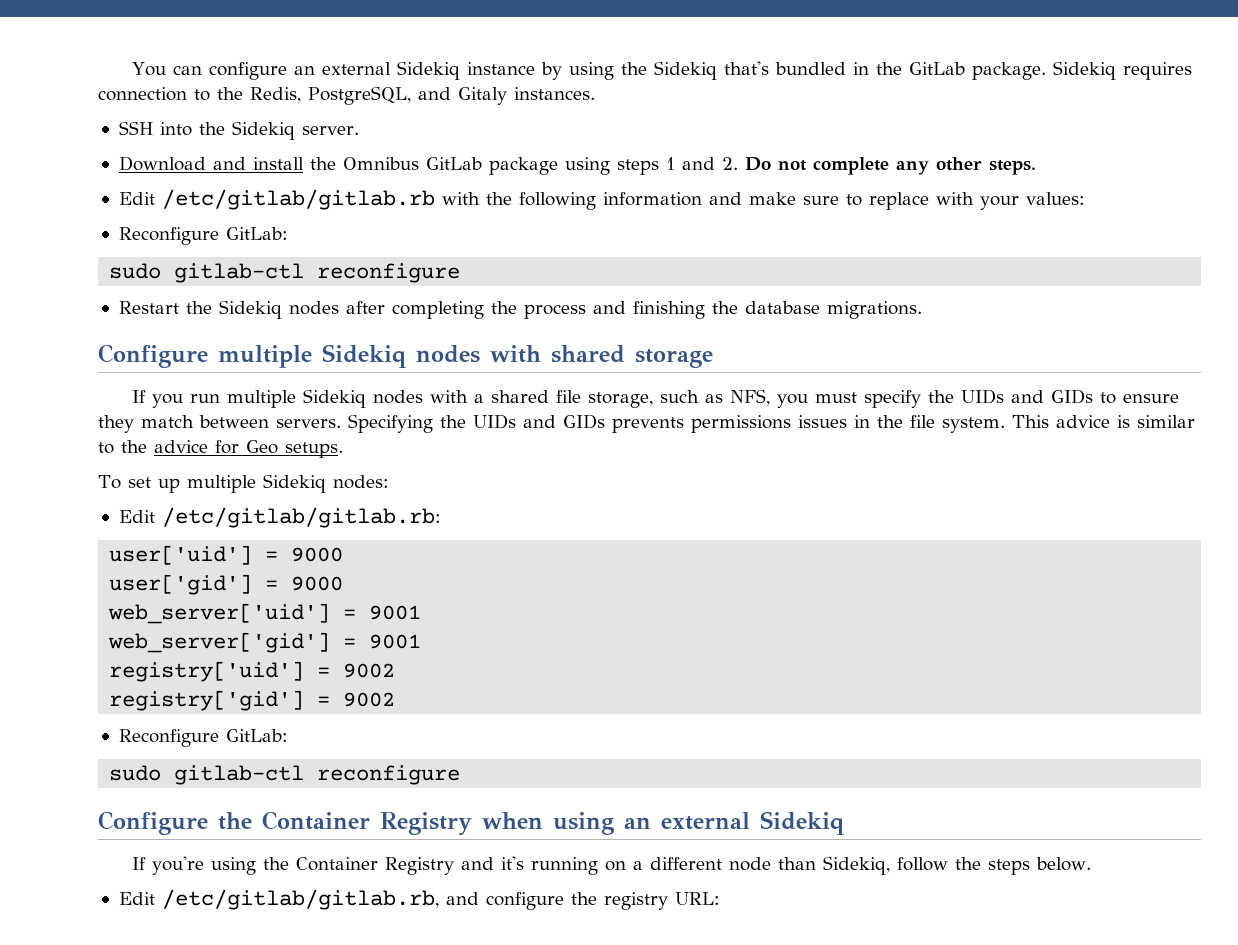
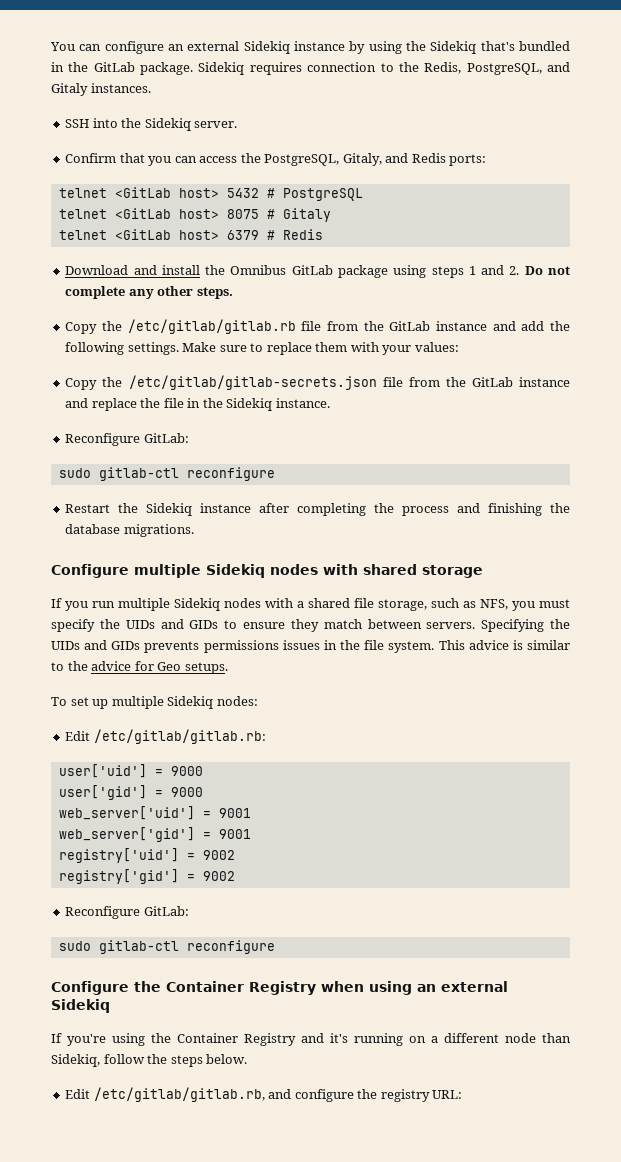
+ Confirm that you can access the PostgreSQL, Gitaly, and Redis ports:
+ telnet <GitLab host> 5432 # PostgreSQL
+ telnet <GitLab host> 8075 # Gitaly
+ telnet <GitLab host> 6379 # Redis
- Edit /etc/gitlab/gitlab.rb with the following information and make sure to replace with your values:
+ Copy the /etc/gitlab/gitlab.rb file from the GitLab instance and add the following settings. Make sure to replace them with your values:
+ Copy the /etc/gitlab/gitlab-secrets.json file from the GitLab instance and replace the file in the Sidekiq instance.
- Restart the Sidekiq nodes after completing the process and finishing the database migrations.
+ Restart the Sidekiq instance after completing the process and finishing the database migrations.

